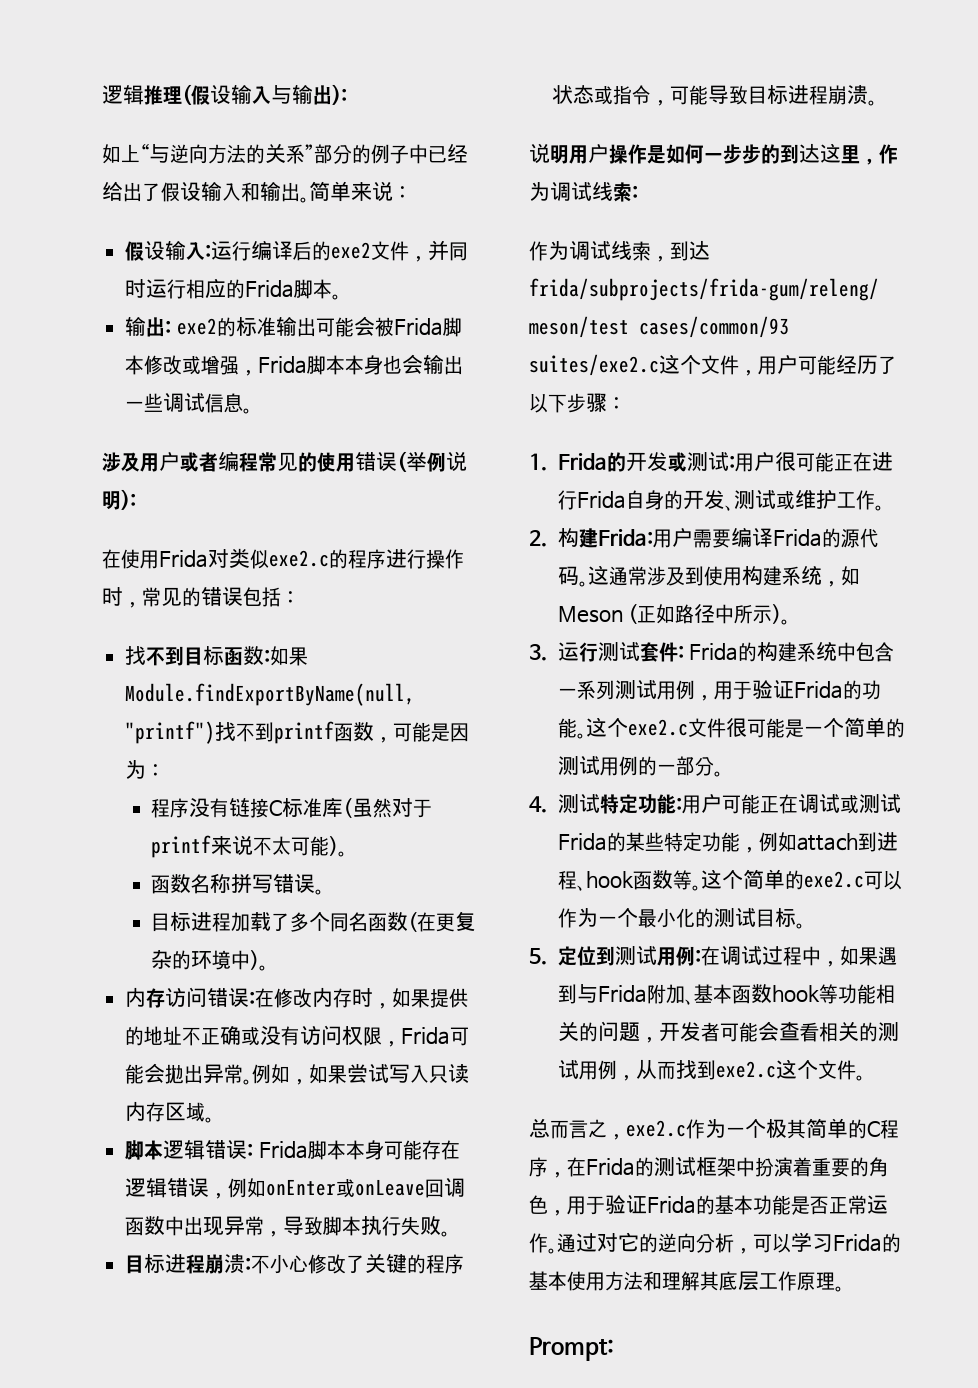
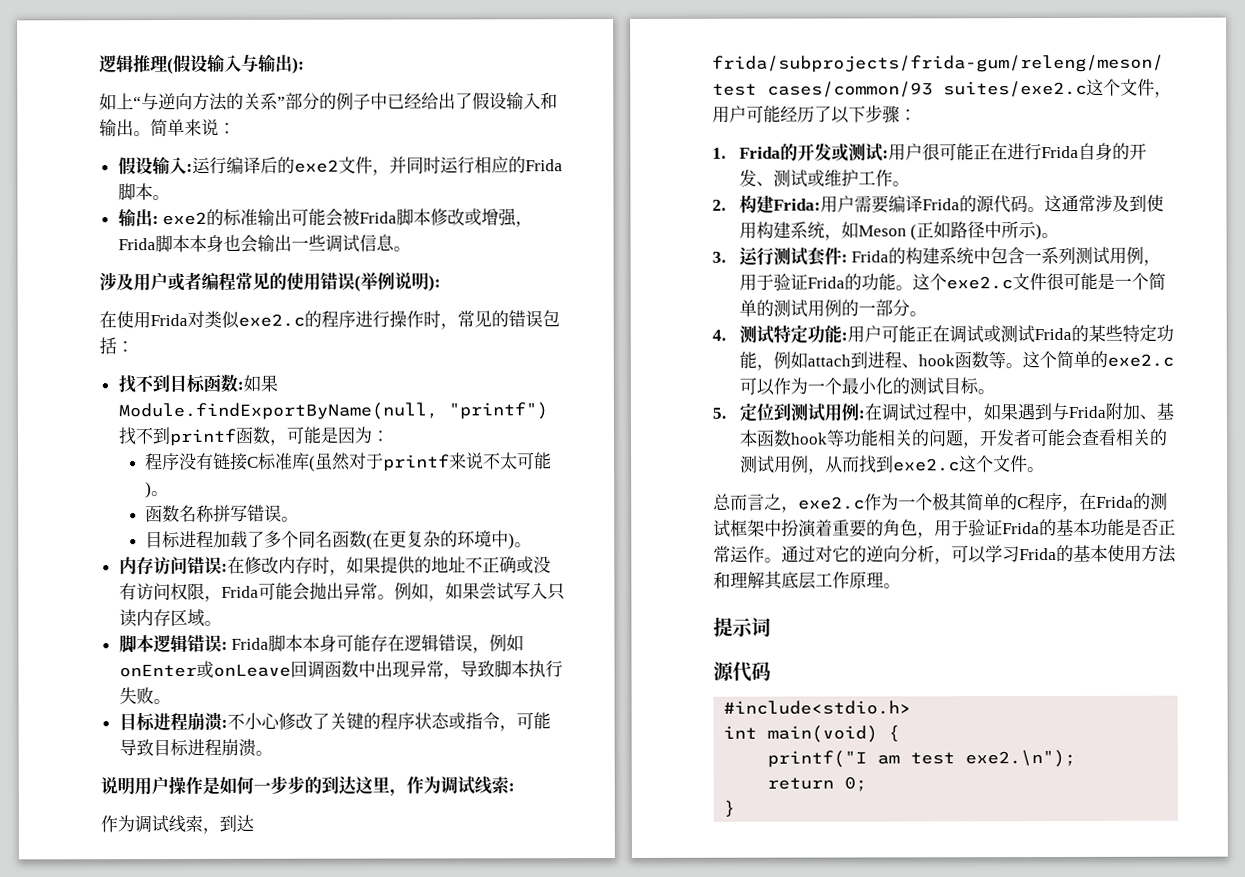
- Prompt:
+ 提示词
+ 源代码
+ #include<stdio.h>
+ int main(void) {
+ printf("I am test exe2.\n");
+ return 0;
+ }

